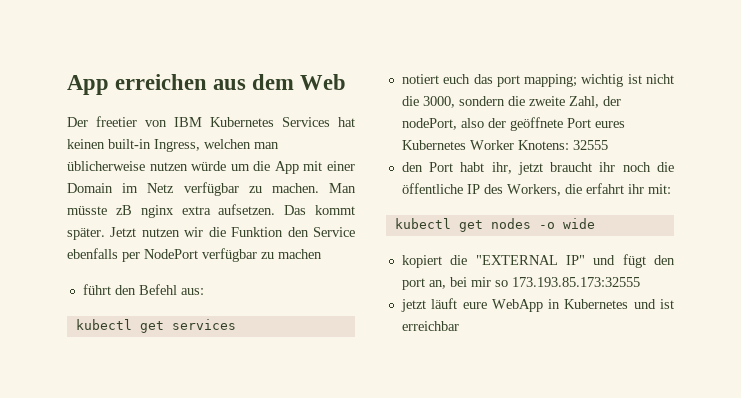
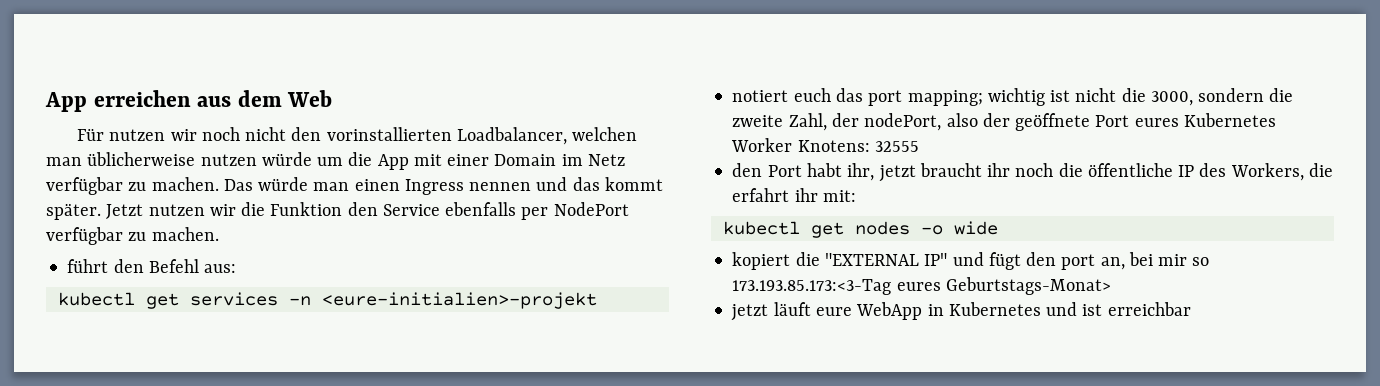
- Der freetier von IBM Kubernetes Services hat keinen built-in Ingress, welchen man üblicherweise nutzen würde um die App mit einer Domain im Netz verfügbar zu machen.
+ Für nutzen wir noch nicht den vorinstallierten Loadbalancer, welchen man üblicherweise nutzen würde um die App mit einer Domain im Netz verfügbar zu machen.
- Man müsste zB nginx extra aufsetzen. Das kommt später.
+ Das würde man einen Ingress nennen und das kommt später.
- Jetzt nutzen wir die Funktion den Service ebenfalls per NodePort verfügbar zu machen
+ Jetzt nutzen wir die Funktion den Service ebenfalls per NodePort verfügbar zu machen.
- kubectl get services
+ kubectl get services -n <eure-initialien>-projekt
- kopiert die "EXTERNAL IP" und fügt den port an, bei mir so 173.193.85.173:32555
+ kopiert die "EXTERNAL IP" und fügt den port an, bei mir so 173.193.85.173:<3-Tag eures Geburtstags-Monat>

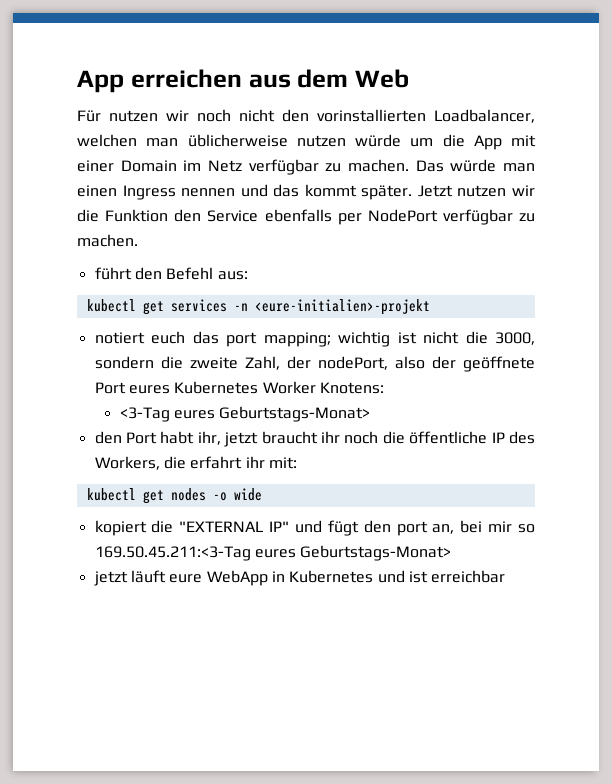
- notiert euch das port mapping; wichtig ist nicht die 3000, sondern die zweite Zahl, der nodePort, also der geöffnete Port eures Kubernetes Worker Knotens: 32555
+ notiert euch das port mapping; wichtig ist nicht die 3000, sondern die zweite Zahl, der nodePort, also der geöffnete Port eures Kubernetes Worker Knotens:
+ <3-Tag eures Geburtstags-Monat>
- kopiert die "EXTERNAL IP" und fügt den port an, bei mir so 173.193.85.173:<3-Tag eures Geburtstags-Monat>
+ kopiert die "EXTERNAL IP" und fügt den port an, bei mir so 169.50.45.211:<3-Tag eures Geburtstags-Monat>

